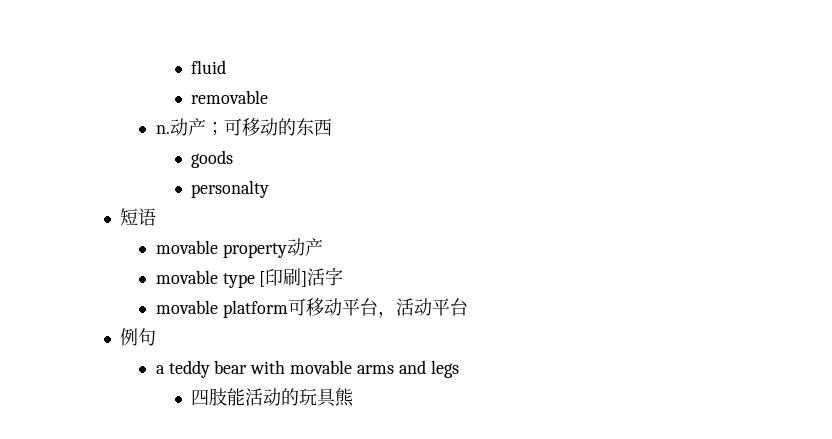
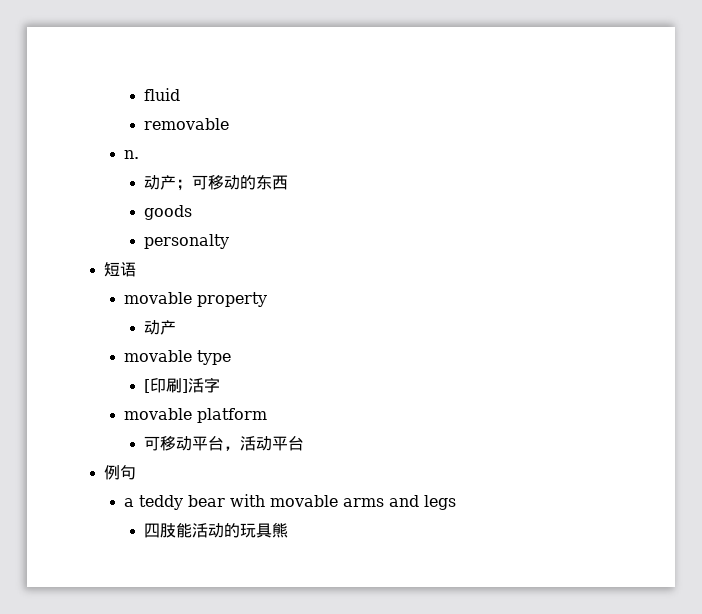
- n.动产；可移动的东西
+ n.
+ 动产；可移动的东西
- movable property动产
+ movable property
+ 动产
- movable type [印刷]活字
+ movable type
+ [印刷]活字
- movable platform可移动平台，活动平台
+ movable platform
+ 可移动平台，活动平台

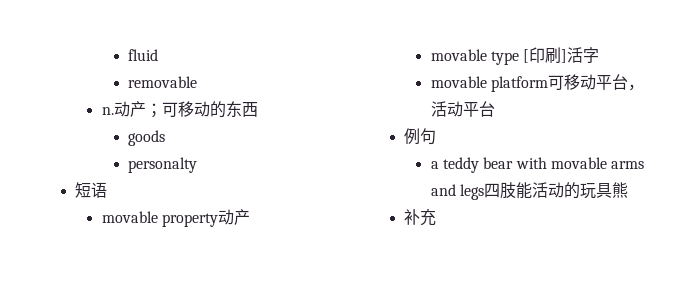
- n.
- 动产；可移动的东西
+ n.动产；可移动的东西
- movable property
- 动产
+ movable property动产
- movable type
- [印刷]活字
+ movable type [印刷]活字
- movable platform
- 可移动平台，活动平台
+ movable platform可移动平台，活动平台
- a teddy bear with movable arms and legs
- 四肢能活动的玩具熊
+ a teddy bear with movable arms and legs四肢能活动的玩具熊
+ 补充

